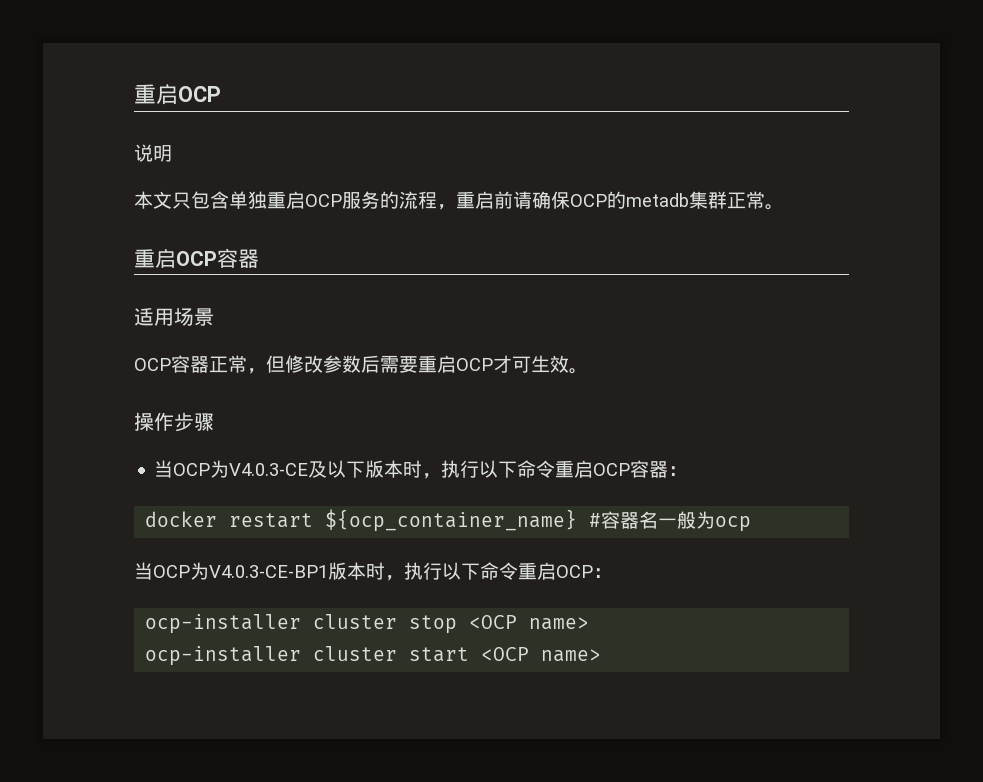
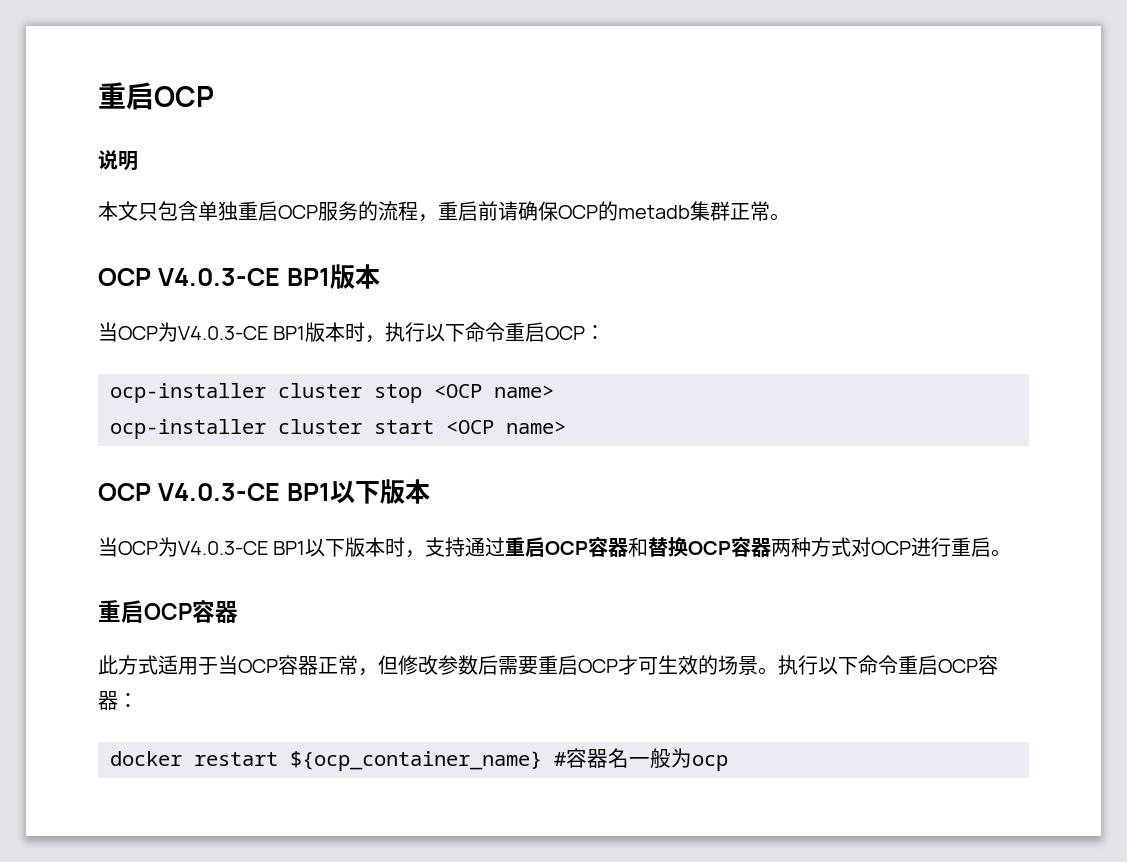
  本文只包含单独重启OCP服务的流程，重启前请确保OCP的metadb集群正常。
- 重启OCP容器
- 适用场景
- OCP容器正常，但修改参数后需要重启OCP才可生效。
- 操作步骤
- 当OCP为V4.0.3-CE及以下版本时，执行以下命令重启OCP容器：
- docker restart ${ocp_container_name} #容器名一般为ocp
- 当OCP为V4.0.3-CE-BP1版本时，执行以下命令重启OCP：
+ OCP V4.0.3-CE BP1版本
+ 当OCP为V4.0.3-CE BP1版本时，执行以下命令重启OCP：
+ OCP V4.0.3-CE BP1以下版本
+ 当OCP为V4.0.3-CE BP1以下版本时，支持通过重启OCP容器和替换OCP容器两种方式对OCP进行重启。
+ 重启OCP容器
+ 此方式适用于当OCP容器正常，但修改参数后需要重启OCP才可生效的场景。执行以下命令重启OCP容器：
+ docker restart ${ocp_container_name} #容器名一般为ocp

